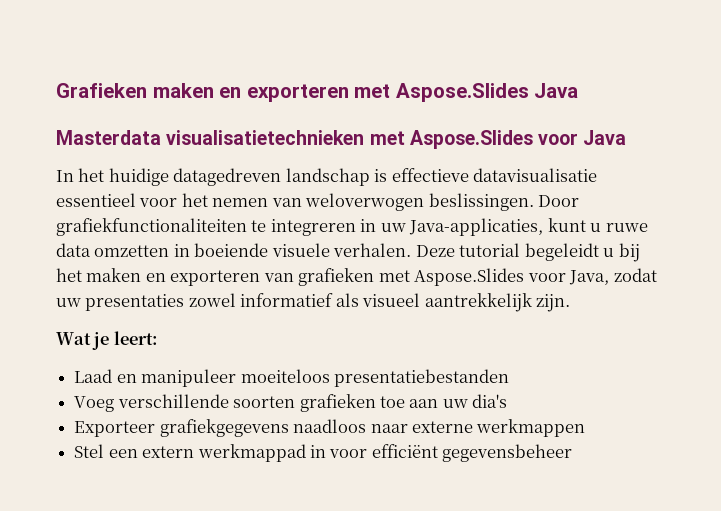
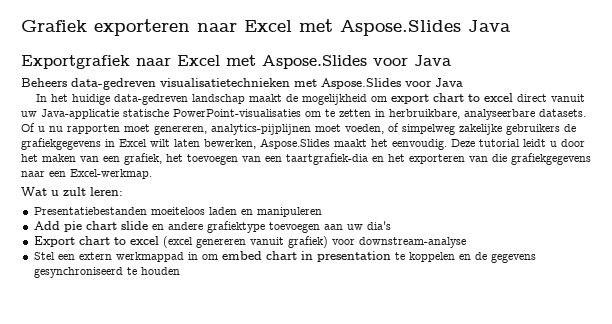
- Grafieken maken en exporteren met Aspose.Slides Java
+ Grafiek exporteren naar Excel met Aspose.Slides Java
- Masterdata visualisatietechnieken met Aspose.Slides voor Java
+ Exportgrafiek naar Excel met Aspose.Slides voor Java
+ Beheers data‑gedreven visualisatietechnieken met Aspose.Slides voor Java
- In het huidige datagedreven landschap is effectieve datavisualisatie essentieel voor het nemen van weloverwogen beslissingen. Door grafiekfunctionaliteiten te integreren in uw Java-applicaties, kunt u ruwe data omzetten in boeiende visuele verhalen. Deze tutorial begeleidt u bij het maken en exporteren van grafieken met Aspose.Slides voor Java, zodat uw presentaties zowel informatief als visueel aantrekkelijk zijn.
- Wat je leert:
- Laad en manipuleer moeiteloos presentatiebestanden
- Voeg verschillende soorten grafieken toe aan uw dia's
- Exporteer grafiekgegevens naadloos naar externe werkmappen
+ In het huidige data‑gedreven landschap maakt de mogelijkheid om export chart to excel direct vanuit uw Java‑applicatie statische PowerPoint‑visualisaties om te zetten in herbruikbare, analyseerbare datasets. Of u nu rapporten moet genereren, analytics‑pijplijnen moet voeden, of simpelweg zakelijke gebruikers de grafiekgegevens in Excel wilt laten bewerken, Aspose.Slides maakt het eenvoudig. Deze tutorial leidt u door het maken van een grafiek, het toevoegen van een taartgrafiek‑dia en het exporteren van die grafiekgegevens naar een Excel‑werkmap.
+ Wat u zult leren:
+ Presentatiebestanden moeiteloos laden en manipuleren
+ Add pie chart slide en andere grafiektype toevoegen aan uw dia's
+ Export chart to excel (excel genereren vanuit grafiek) voor downstream‑analyse
- Stel een extern werkmappad in voor efficiënt gegevensbeheer
+ Stel een extern werkmappad in om embed chart in presentation te koppelen en de gegevens gesynchroniseerd te houden

